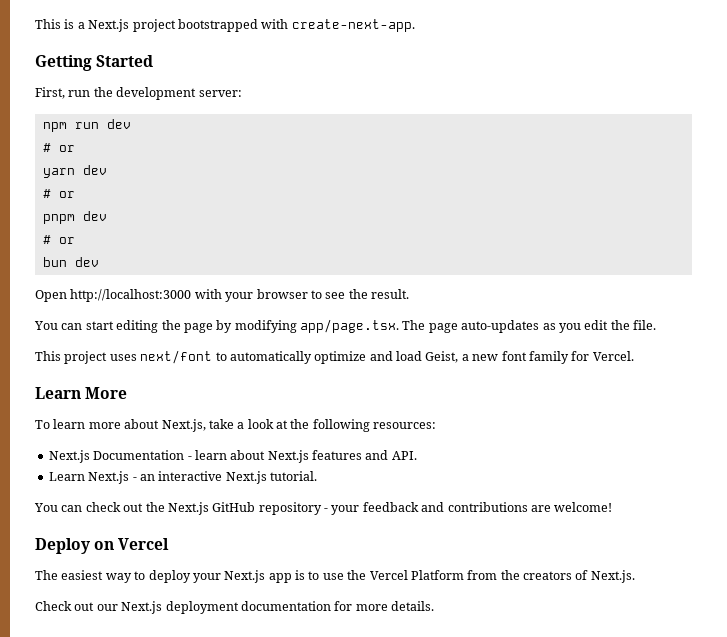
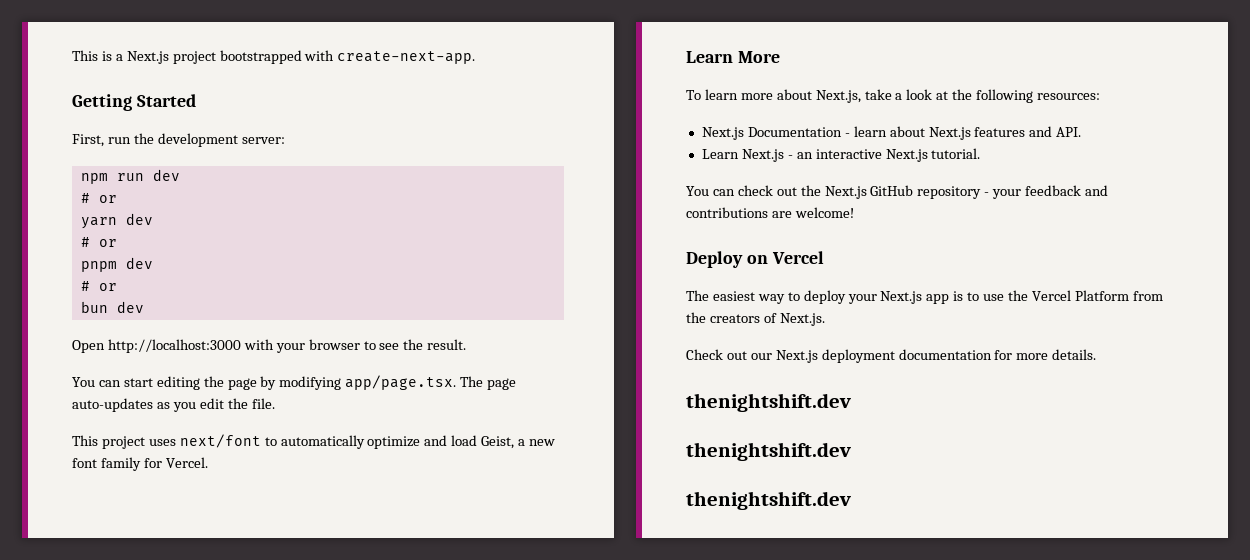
  Check out our Next.js deployment documentation for more details.
+ thenightshift.dev
+ thenightshift.dev
+ thenightshift.dev

